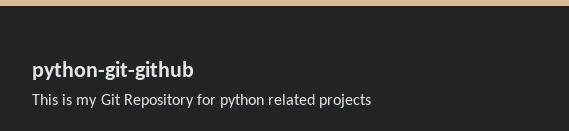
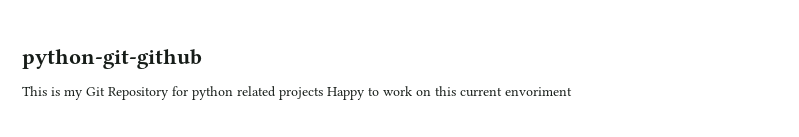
- This is my Git Repository for python related projects
+ This is my Git Repository for python related projects Happy to work on this current envoriment

